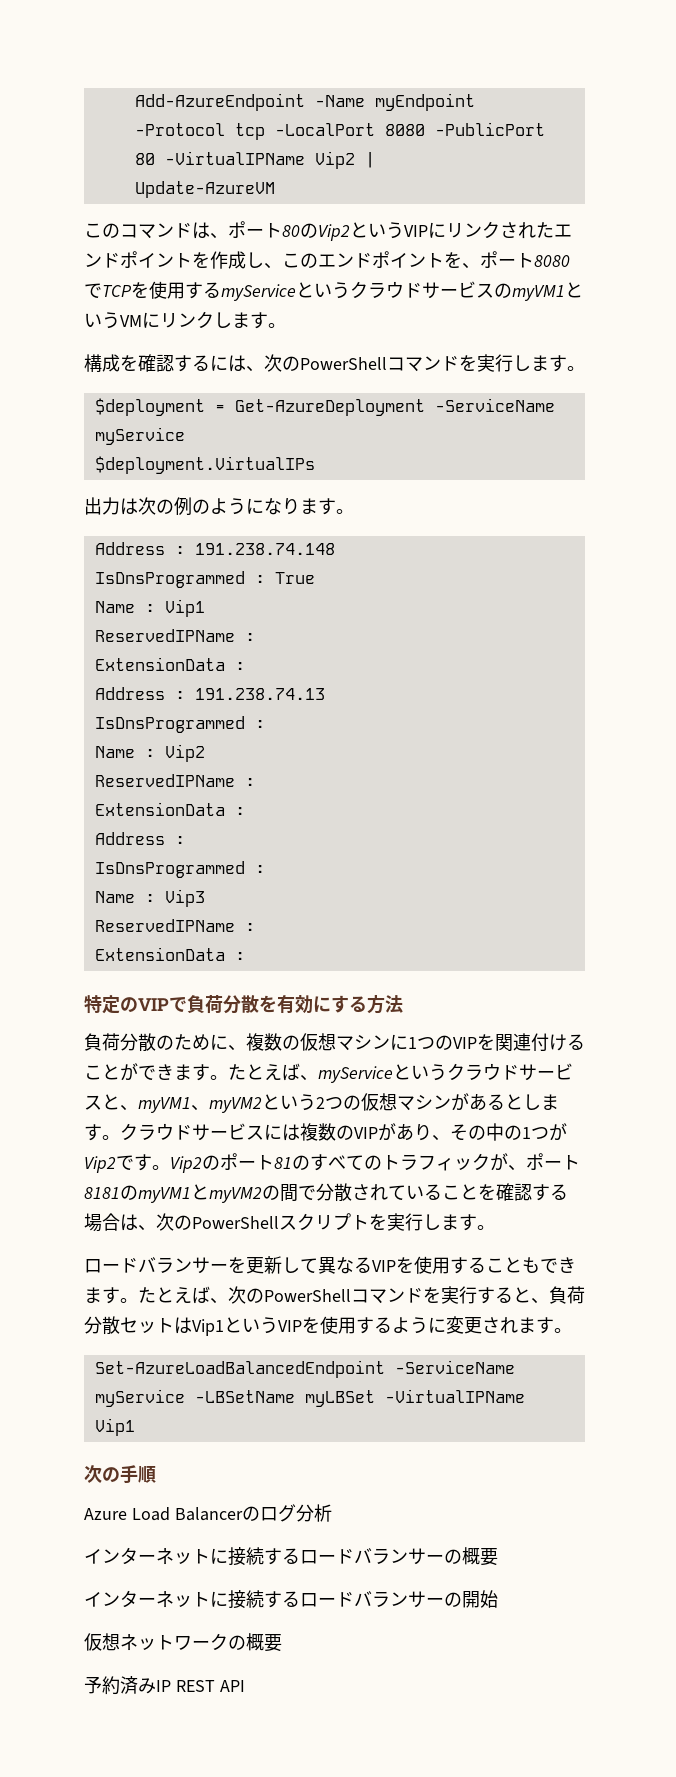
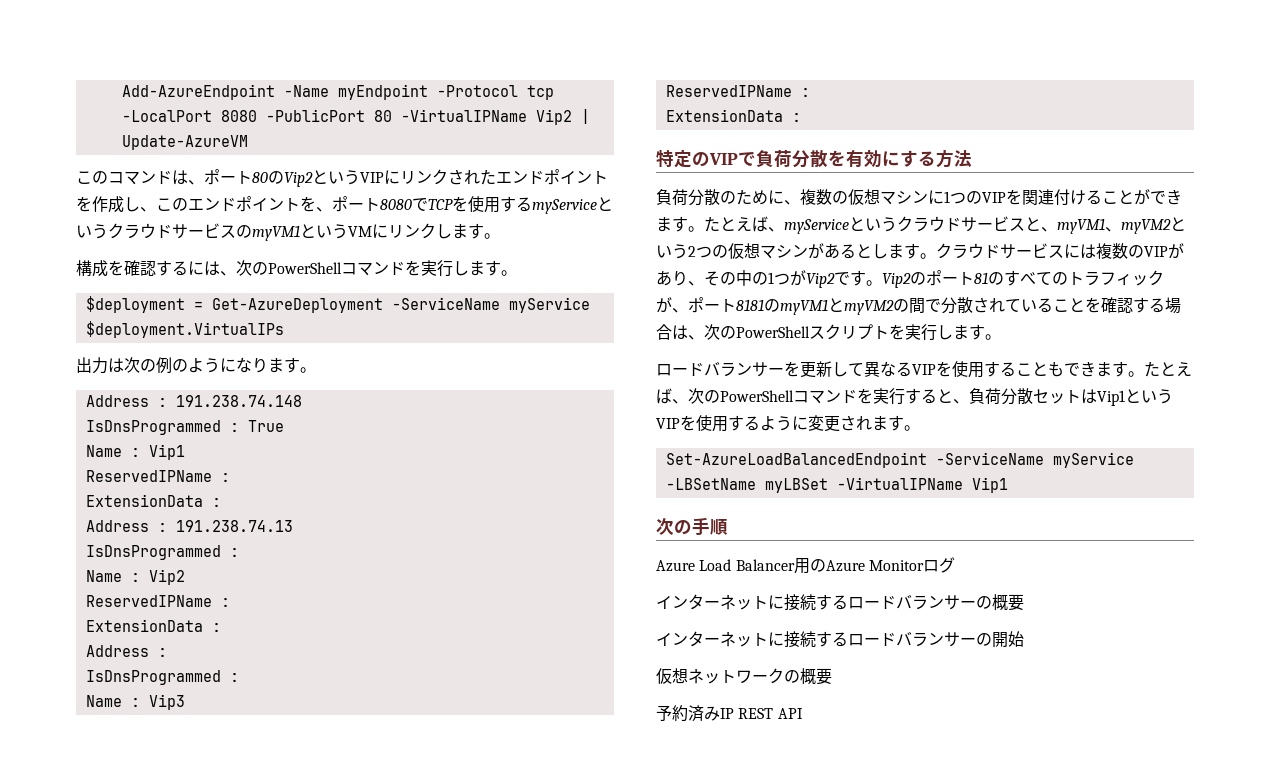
- Azure Load Balancerのログ分析
+ Azure Load Balancer用のAzure Monitorログ

